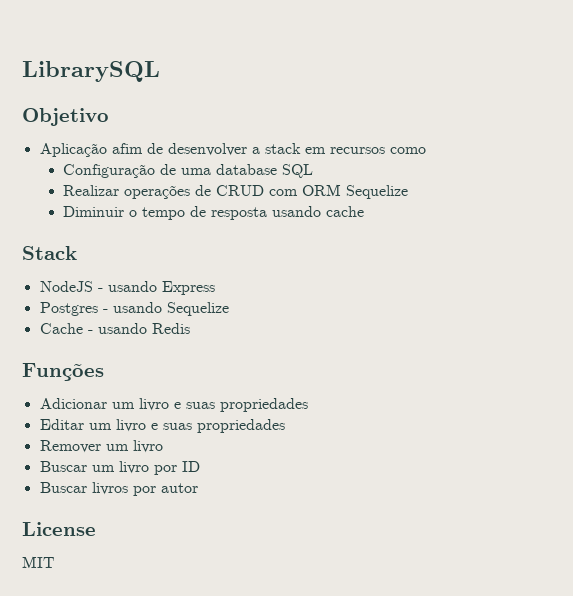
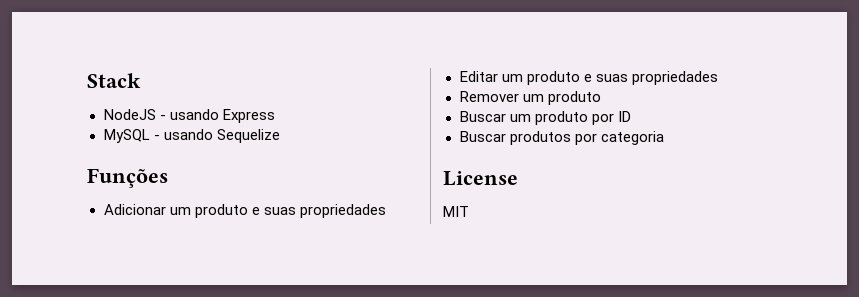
- LibrarySQL
- Objetivo
- Aplicação afim de desenvolver a stack em recursos como
- Configuração de uma database SQL
- Realizar operações de CRUD com ORM Sequelize
- Diminuir o tempo de resposta usando cache
- Postgres - usando Sequelize
+ MySQL - usando Sequelize
- Cache - usando Redis
- Adicionar um livro e suas propriedades
+ Adicionar um produto e suas propriedades
- Editar um livro e suas propriedades
+ Editar um produto e suas propriedades
- Remover um livro
+ Remover um produto
- Buscar um livro por ID
+ Buscar um produto por ID
- Buscar livros por autor
+ Buscar produtos por categoria

